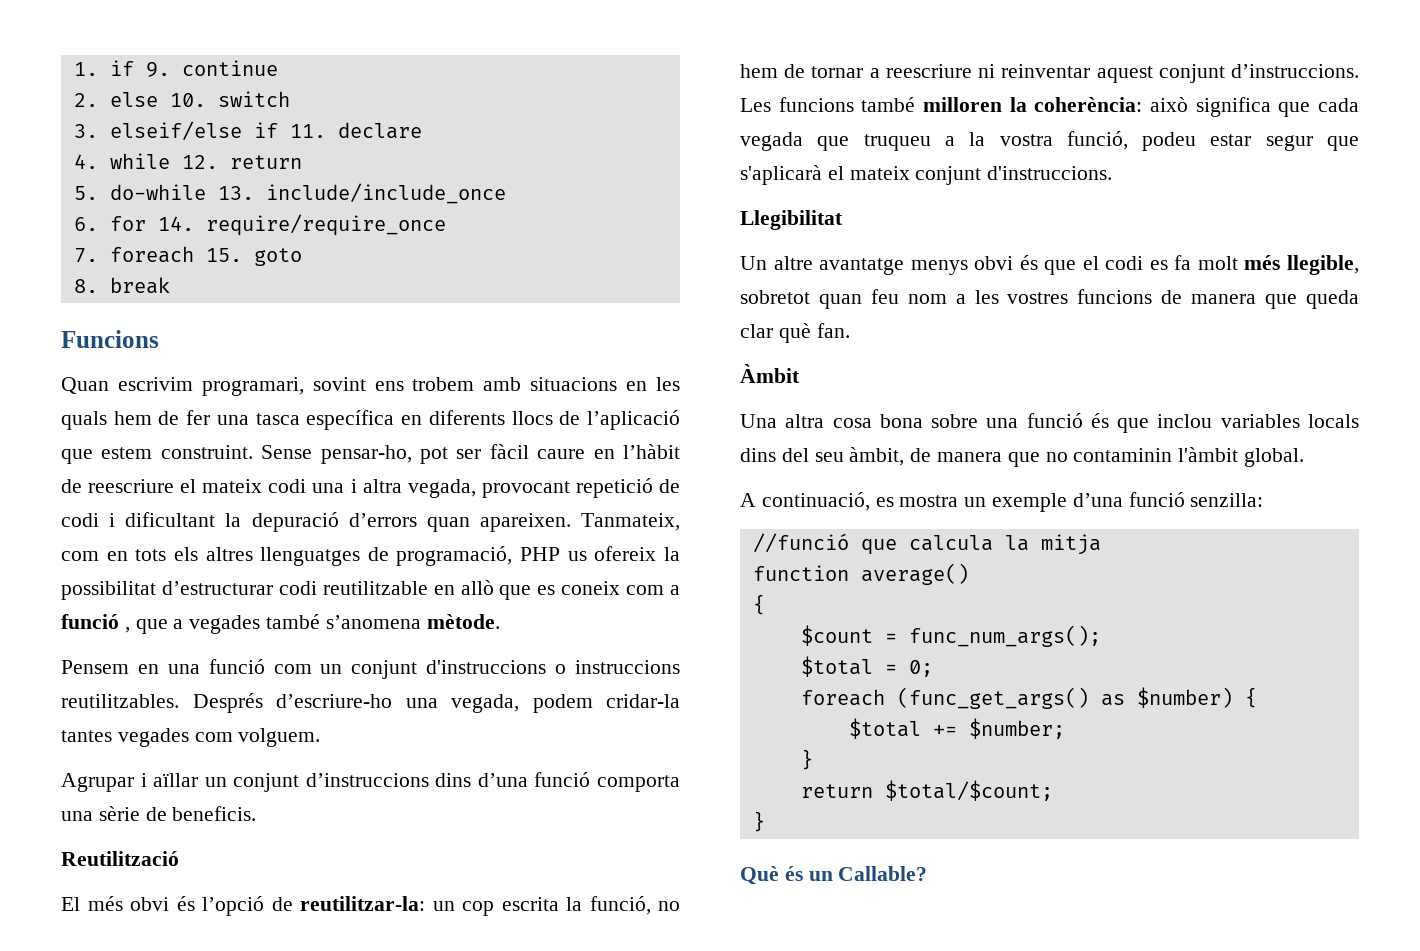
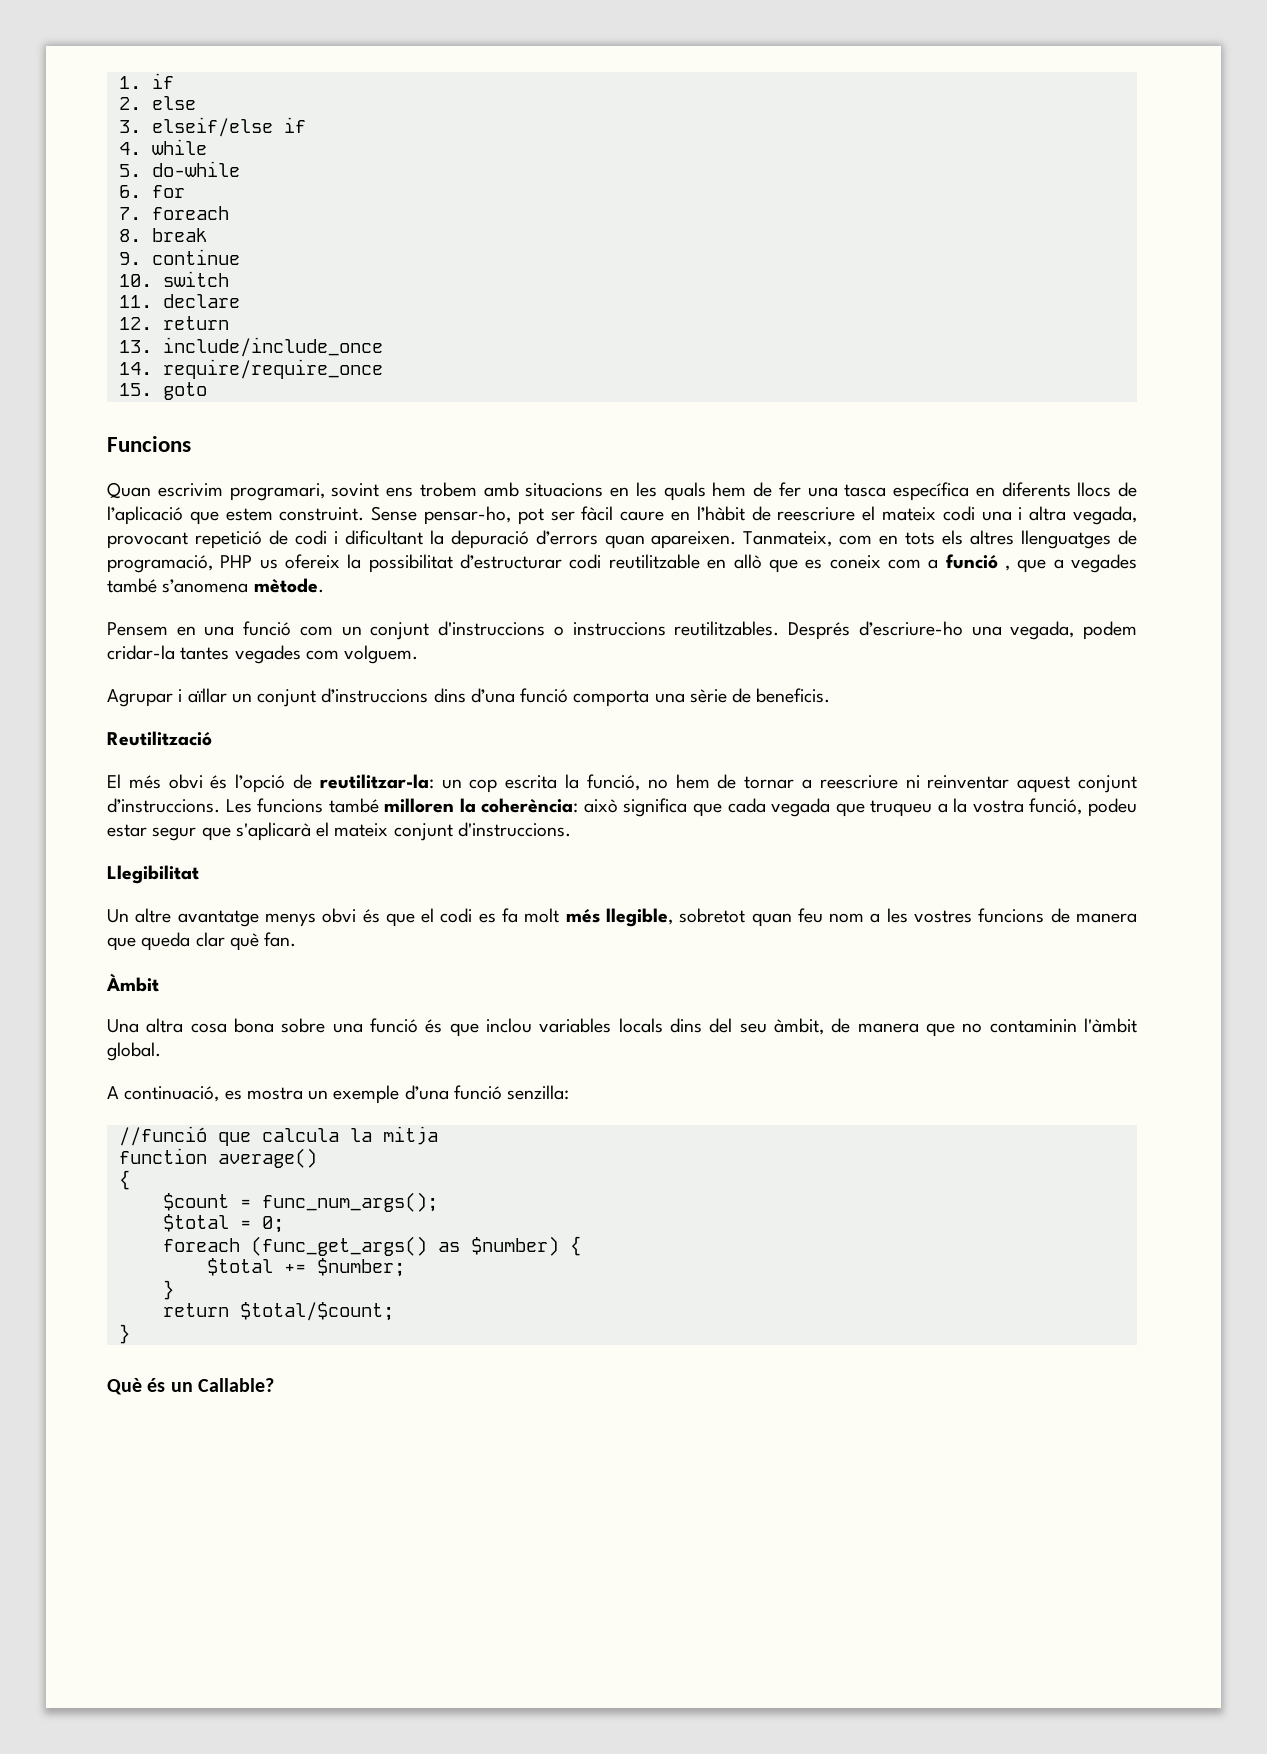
- 1. if 9. continue
+ 1. if
- 2. else 10. switch
+ 2. else
- 3. elseif/else if 11. declare
+ 3. elseif/else if
+ 4. while
+ 5. do-while
+ 6. for
+ 7. foreach
+ 8. break
+ 9. continue
+ 10. switch
+ 11. declare
- 4. while 12. return
+ 12. return
- 5. do-while 13. include/include_once
+ 13. include/include_once
- 6. for 14. require/require_once
+ 14. require/require_once
- 7. foreach 15. goto
+ 15. goto
- 8. break

